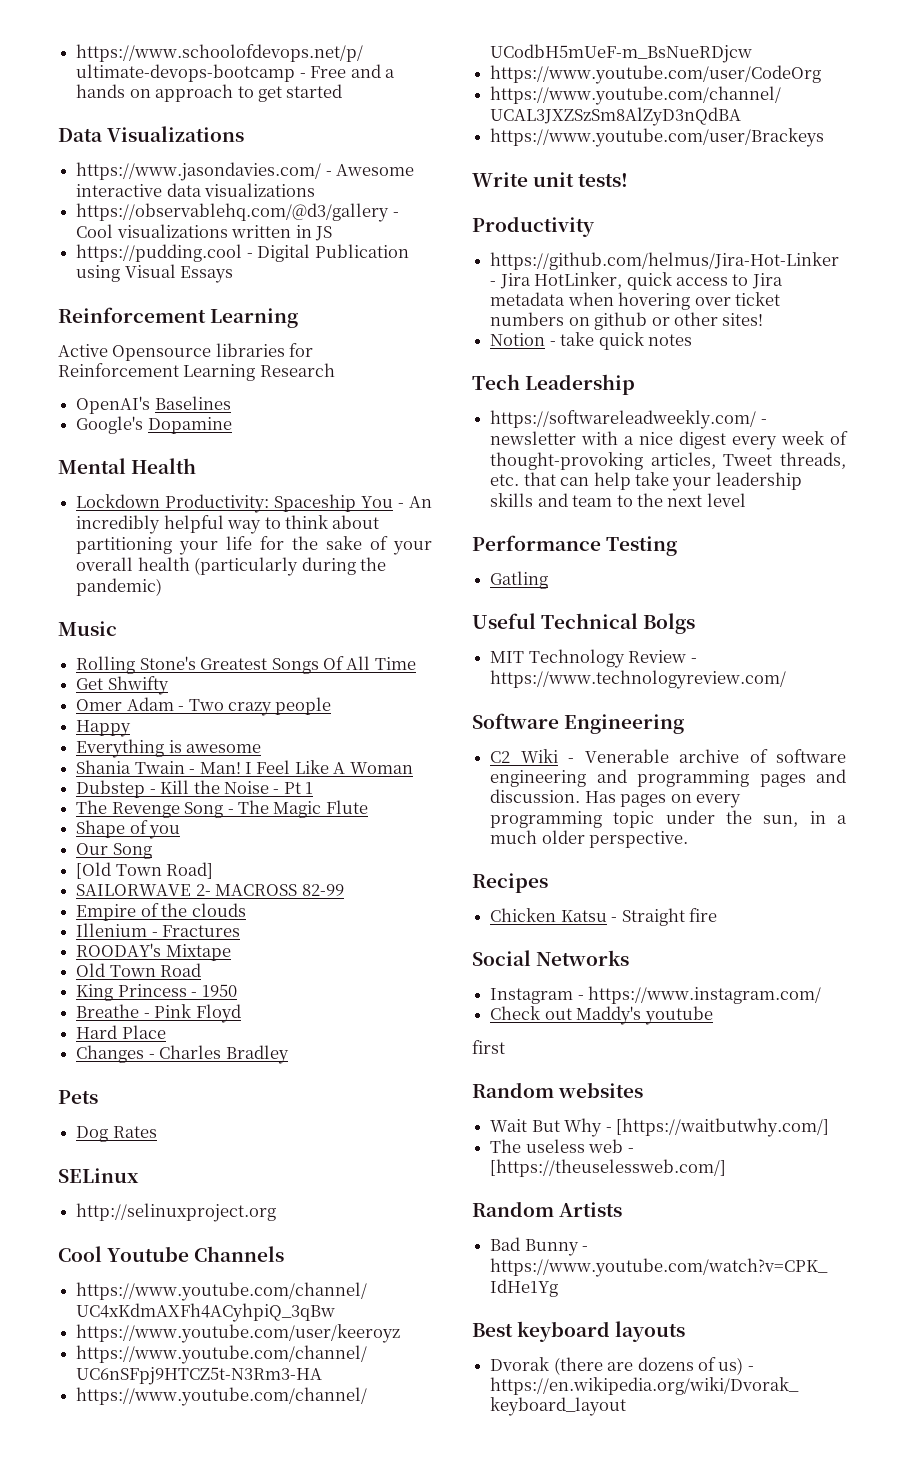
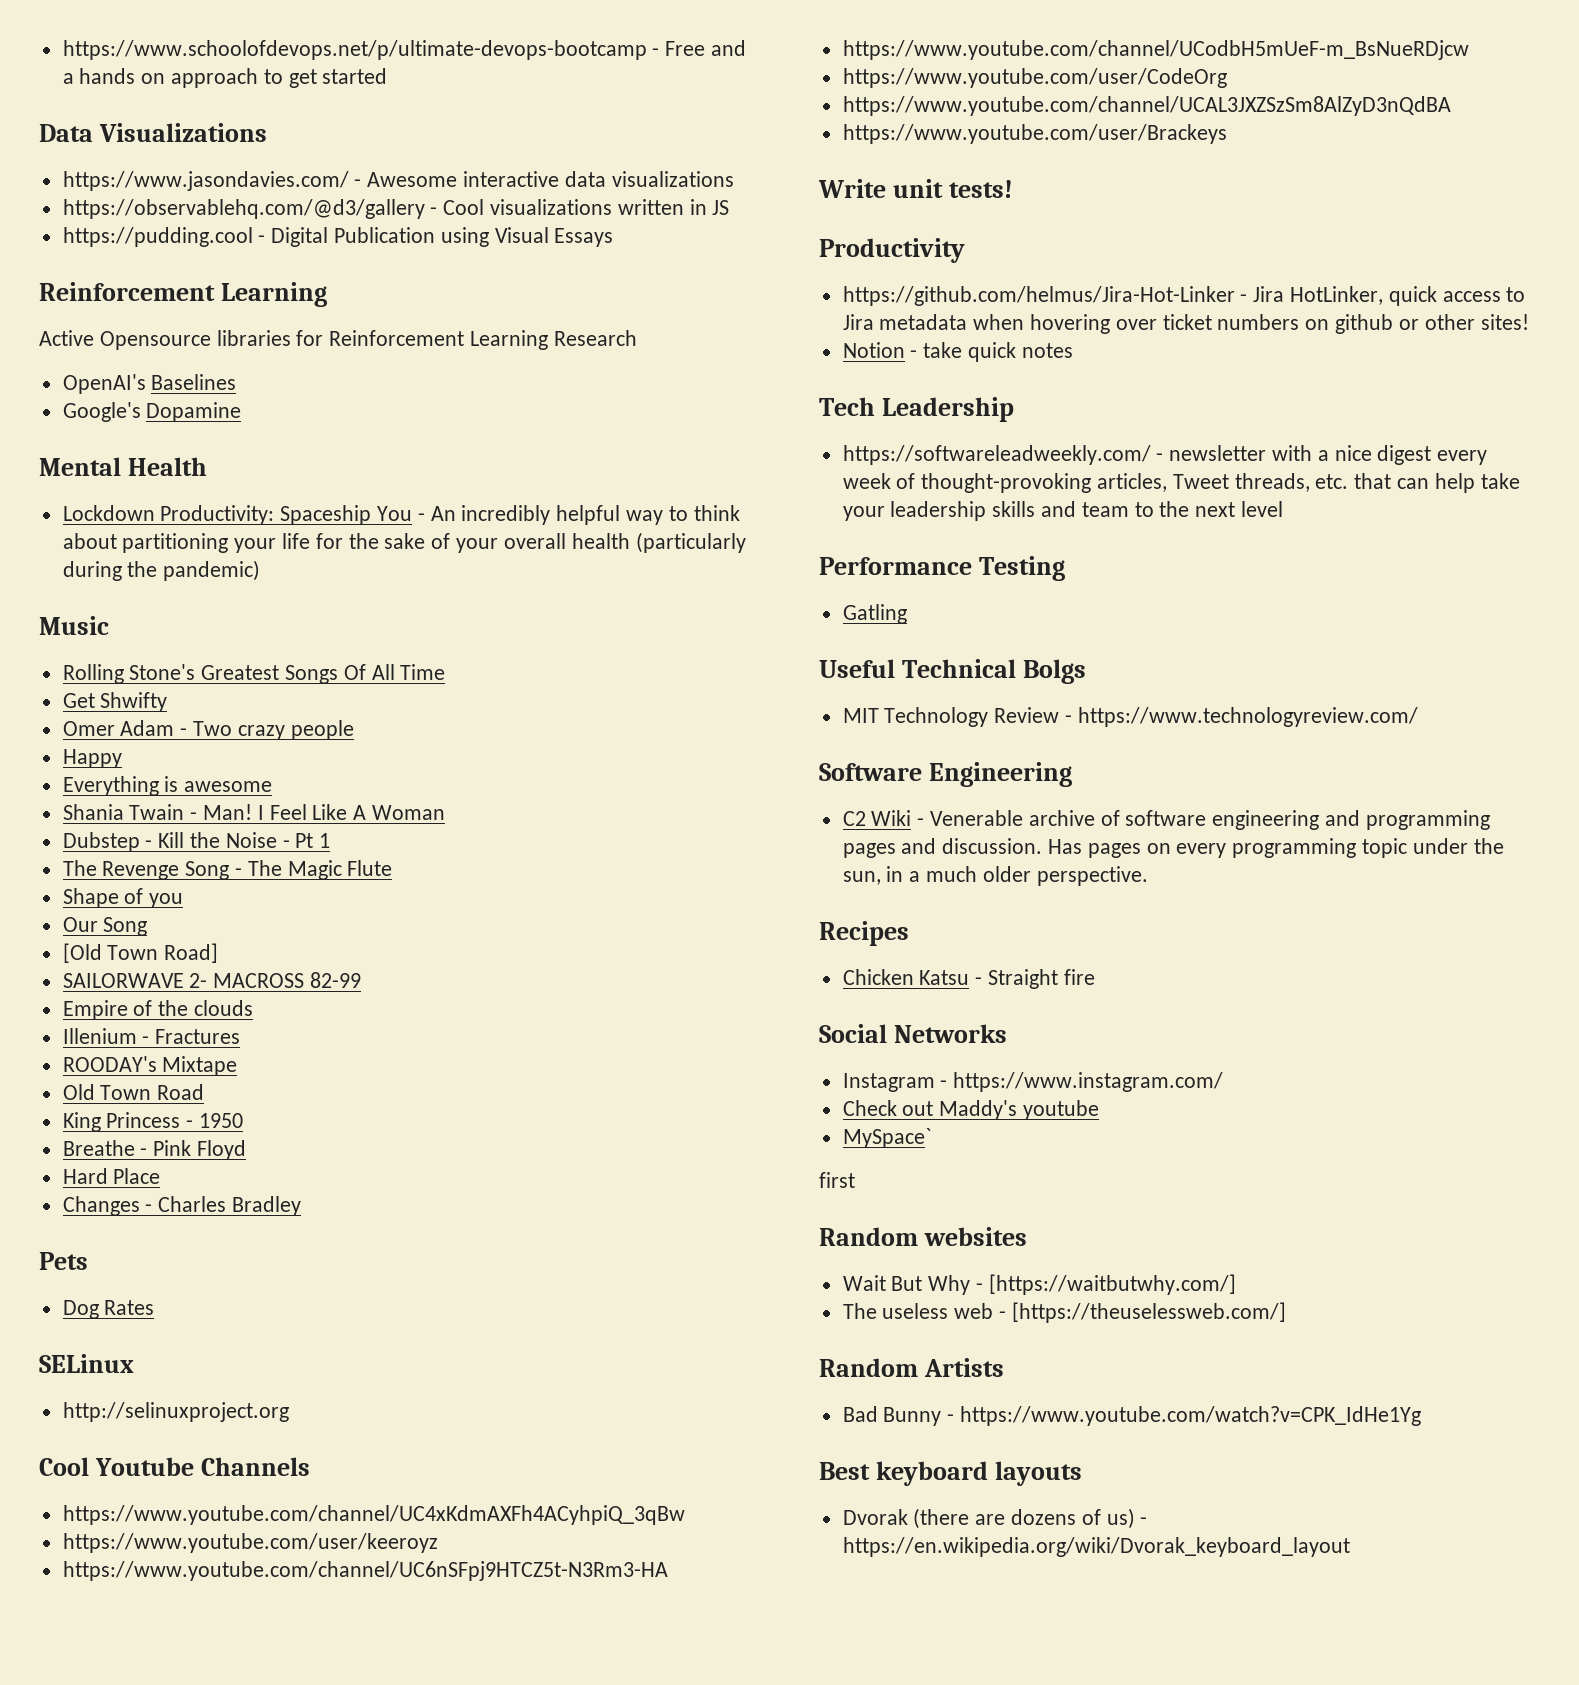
+ MySpace`

